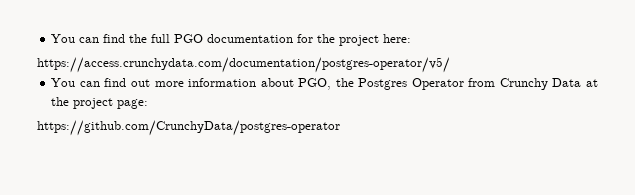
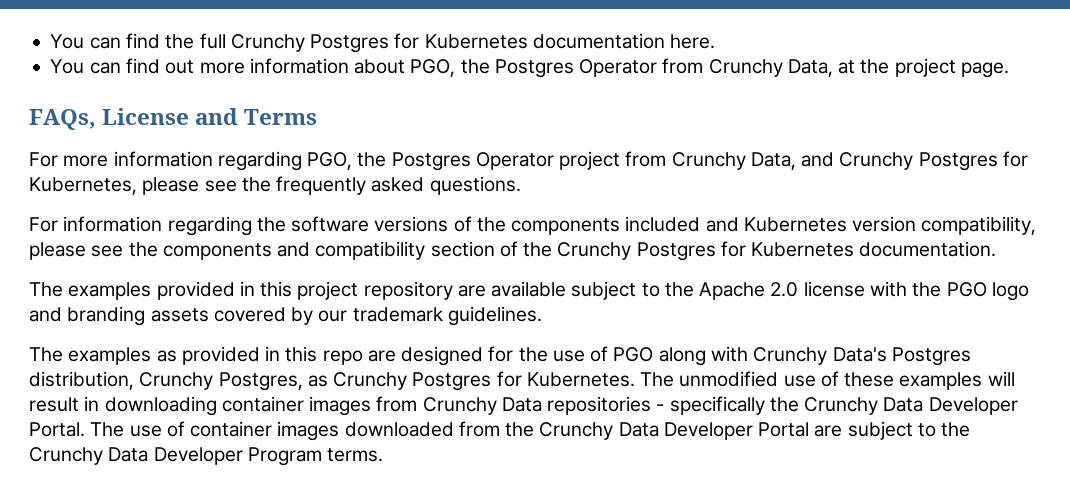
- You can find the full PGO documentation for the project here:
- https://access.crunchydata.com/documentation/postgres-operator/v5/
+ You can find the full Crunchy Postgres for Kubernetes documentation here.
- You can find out more information about PGO, the Postgres Operator from Crunchy Data at the project page:
- https://github.com/CrunchyData/postgres-operator
+ You can find out more information about PGO, the Postgres Operator from Crunchy Data, at the project page.
+ FAQs, License and Terms
+ For more information regarding PGO, the Postgres Operator project from Crunchy Data, and Crunchy Postgres for Kubernetes, please see the frequently asked questions.
+ For information regarding the software versions of the components included and Kubernetes version compatibility, please see the components and compatibility section of the Crunchy Postgres for Kubernetes documentation.
+ The examples provided in this project repository are available subject to the Apache 2.0 license with the PGO logo and branding assets covered by our trademark guidelines.
+ The examples as provided in this repo are designed for the use of PGO along with Crunchy Data's Postgres distribution, Crunchy Postgres, as Crunchy Postgres for Kubernetes. The unmodified use of these examples will result in downloading container images from Crunchy Data repositories - specifically the Crunchy Data Developer Portal. The use of container images downloaded from the Crunchy Data Developer Portal are subject to the Crunchy Data Developer Program terms.

